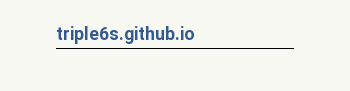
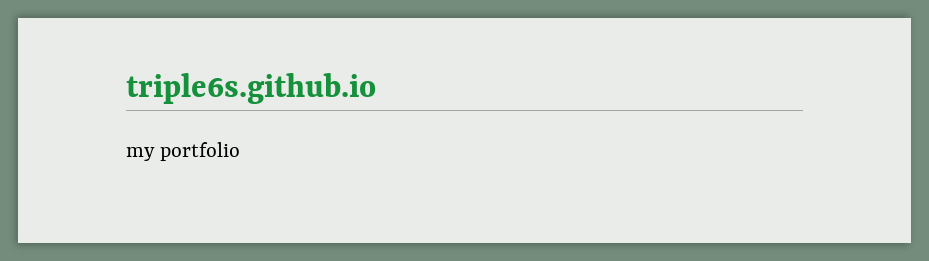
+ my portfolio

